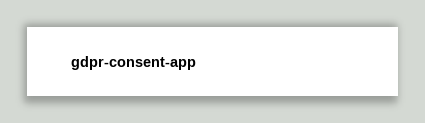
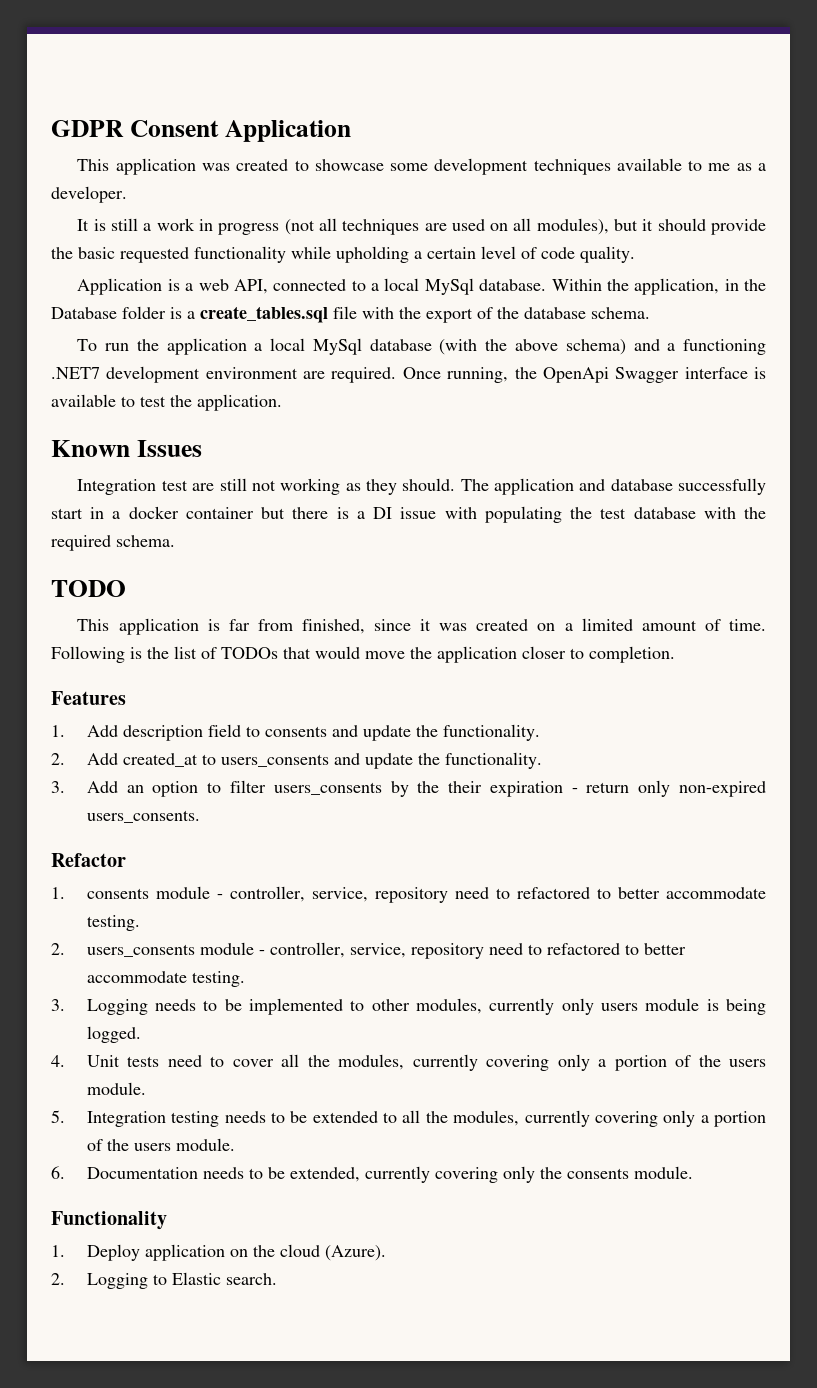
- gdpr-consent-app
+ GDPR Consent Application
+ This application was created to showcase some development techniques available to me as a developer.
+ It is still a work in progress (not all techniques are used on all modules), but it should provide the basic requested functionality while upholding a certain level of code quality.
+ Application is a web API, connected to a local MySql database. Within the application, in the Database folder is a create_tables.sql file with the export of the database schema.
+ To run the application a local MySql database (with the above schema) and a functioning .NET7 development environment are required. Once running, the OpenApi Swagger interface is available to test the application.
+ Known Issues
+ Integration test are still not working as they should. The application and database successfully start in a docker container but there is a DI issue with populating the test database with the required schema.
+ TODO
+ This application is far from finished, since it was created on a limited amount of time. Following is the list of TODOs that would move the application closer to completion.
+ Features
+ 1. Add description field to consents and update the functionality.
+ 2. Add created_at to users_consents and update the functionality.
+ 3. Add an option to filter users_consents by the their expiration - return only non-expired users_consents.
+ Refactor
+ 1. consents module - controller, service, repository need to refactored to better accommodate testing.
+ 2. users_consents module - controller, service, repository need to refactored to better accommodate testing.
+ 3. Logging needs to be implemented to other modules, currently only users module is being logged.
+ 4. Unit tests need to cover all the modules, currently covering only a portion of the users module.
+ 5. Integration testing needs to be extended to all the modules, currently covering only a portion of the users module.
+ 6. Documentation needs to be extended, currently covering only the consents module.
+ Functionality
+ 1. Deploy application on the cloud (Azure).
+ 2. Logging to Elastic search.

